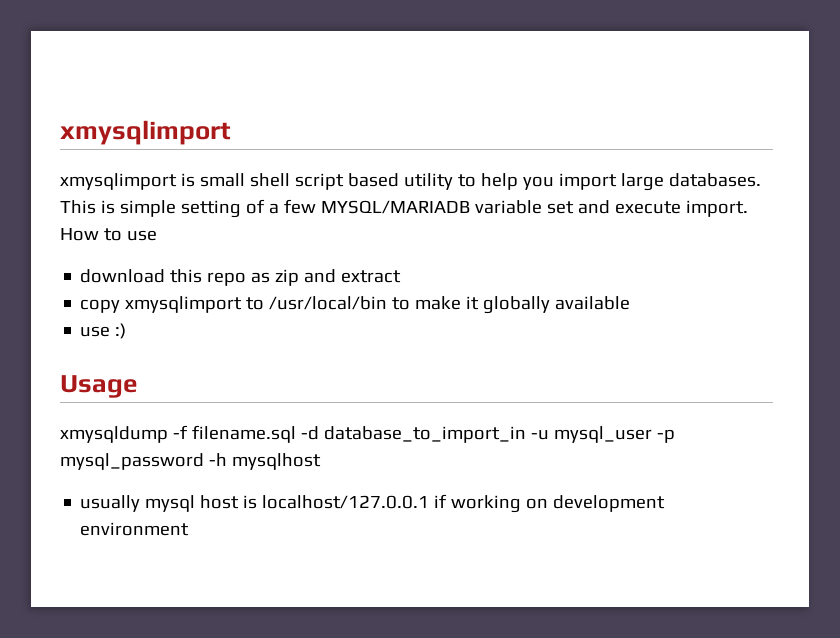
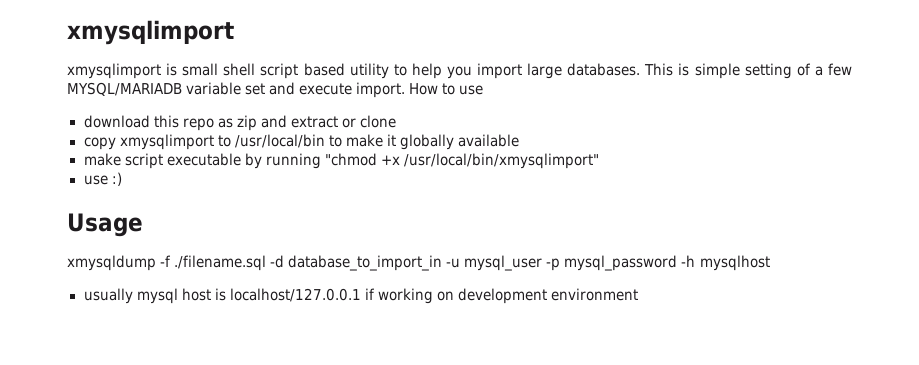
- download this repo as zip and extract
+ download this repo as zip and extract or clone
+ make script executable by running "chmod +x /usr/local/bin/xmysqlimport"
- xmysqldump -f filename.sql -d database_to_import_in -u mysql_user -p mysql_password -h mysqlhost
+ xmysqldump -f ./filename.sql -d database_to_import_in -u mysql_user -p mysql_password -h mysqlhost

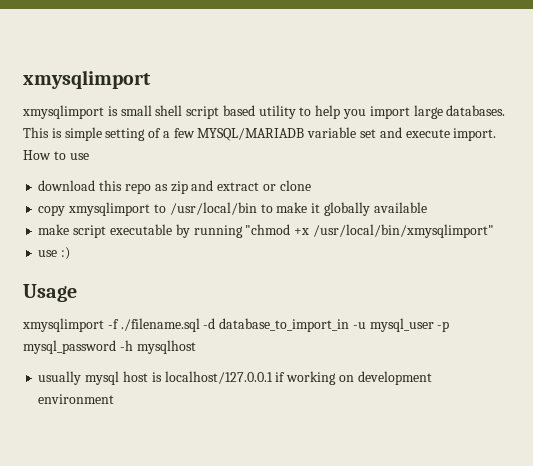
- xmysqldump -f ./filename.sql -d database_to_import_in -u mysql_user -p mysql_password -h mysqlhost
+ xmysqlimport -f ./filename.sql -d database_to_import_in -u mysql_user -p mysql_password -h mysqlhost

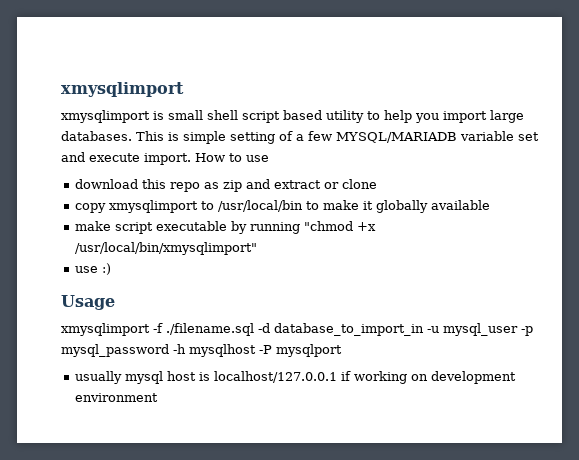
- xmysqlimport -f ./filename.sql -d database_to_import_in -u mysql_user -p mysql_password -h mysqlhost
+ xmysqlimport -f ./filename.sql -d database_to_import_in -u mysql_user -p mysql_password -h mysqlhost -P mysqlport

